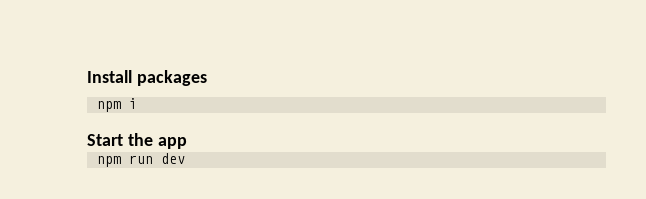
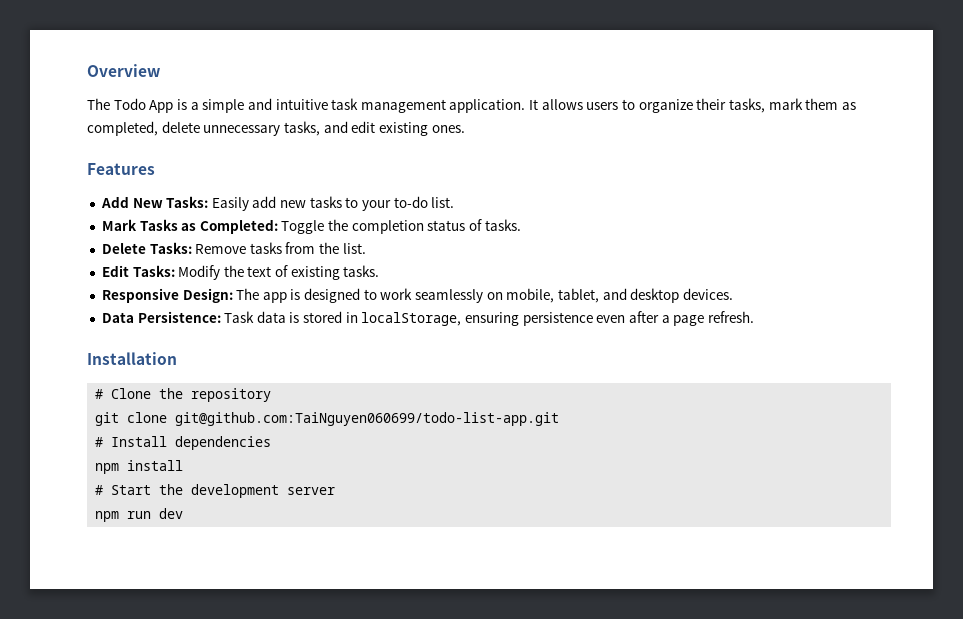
- Install packages
- npm i
- Start the app
+ Overview
+ The Todo App is a simple and intuitive task management application. It allows users to organize their tasks, mark them as completed, delete unnecessary tasks, and edit existing ones.
+ Features
+ Add New Tasks: Easily add new tasks to your to-do list.
+ Mark Tasks as Completed: Toggle the completion status of tasks.
+ Delete Tasks: Remove tasks from the list.
+ Edit Tasks: Modify the text of existing tasks.
+ Responsive Design: The app is designed to work seamlessly on mobile, tablet, and desktop devices.
+ Data Persistence: Task data is stored in localStorage, ensuring persistence even after a page refresh.
+ Installation
+ # Clone the repository
+ git clone git@github.com:TaiNguyen060699/todo-list-app.git
+ # Install dependencies
+ npm install
+ # Start the development server

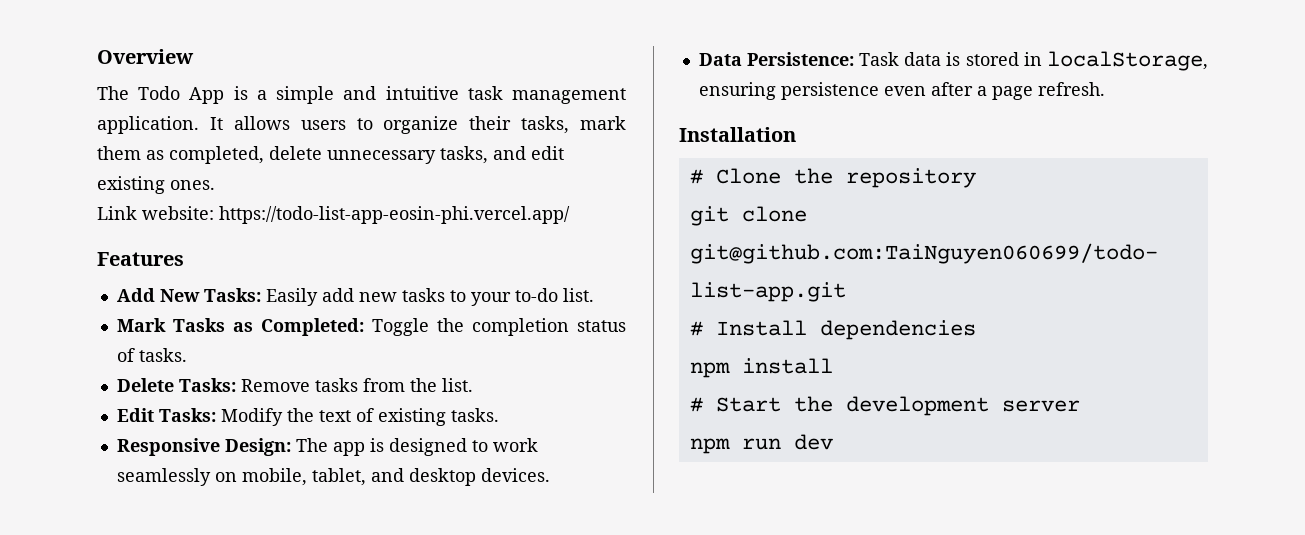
+ Link website: https://todo-list-app-eosin-phi.vercel.app/

